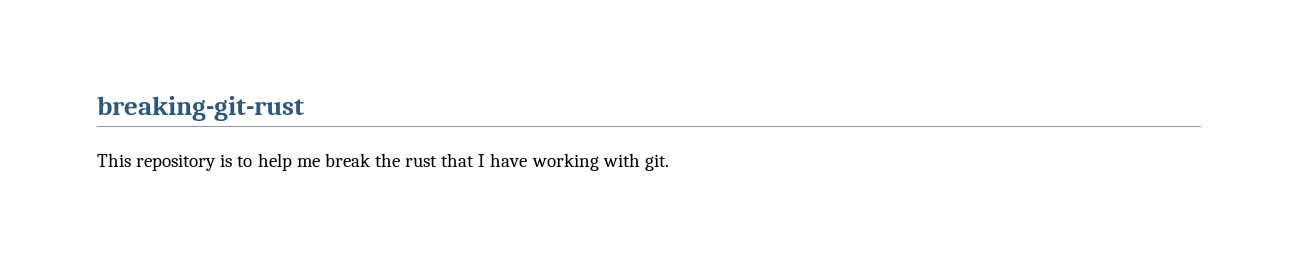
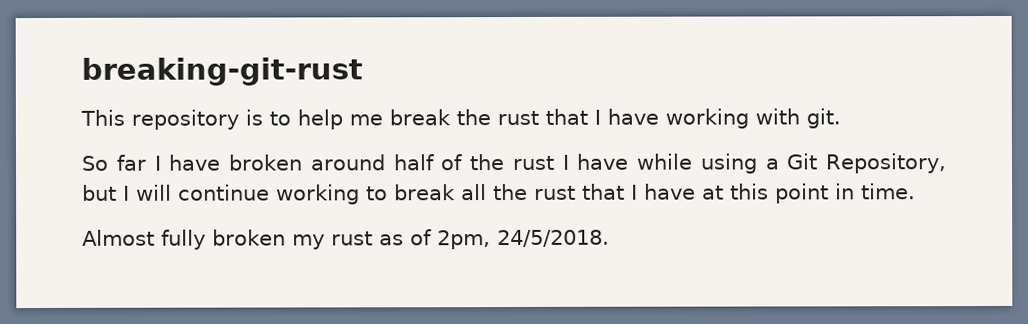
+ So far I have broken around half of the rust I have while using a Git Repository, but I will continue working to break all the rust that I have at this point in time.
+ Almost fully broken my rust as of 2pm, 24/5/2018.

